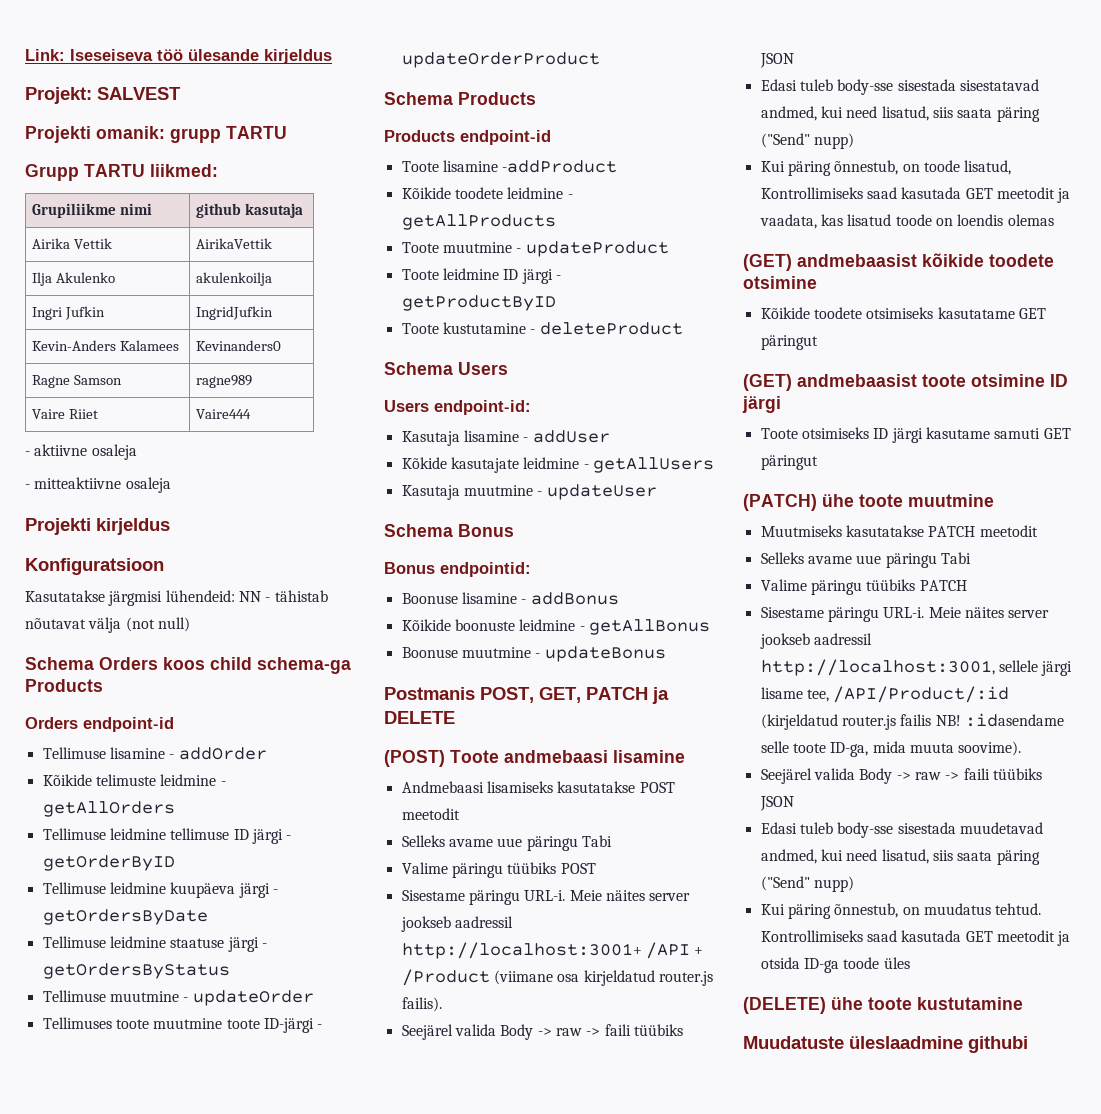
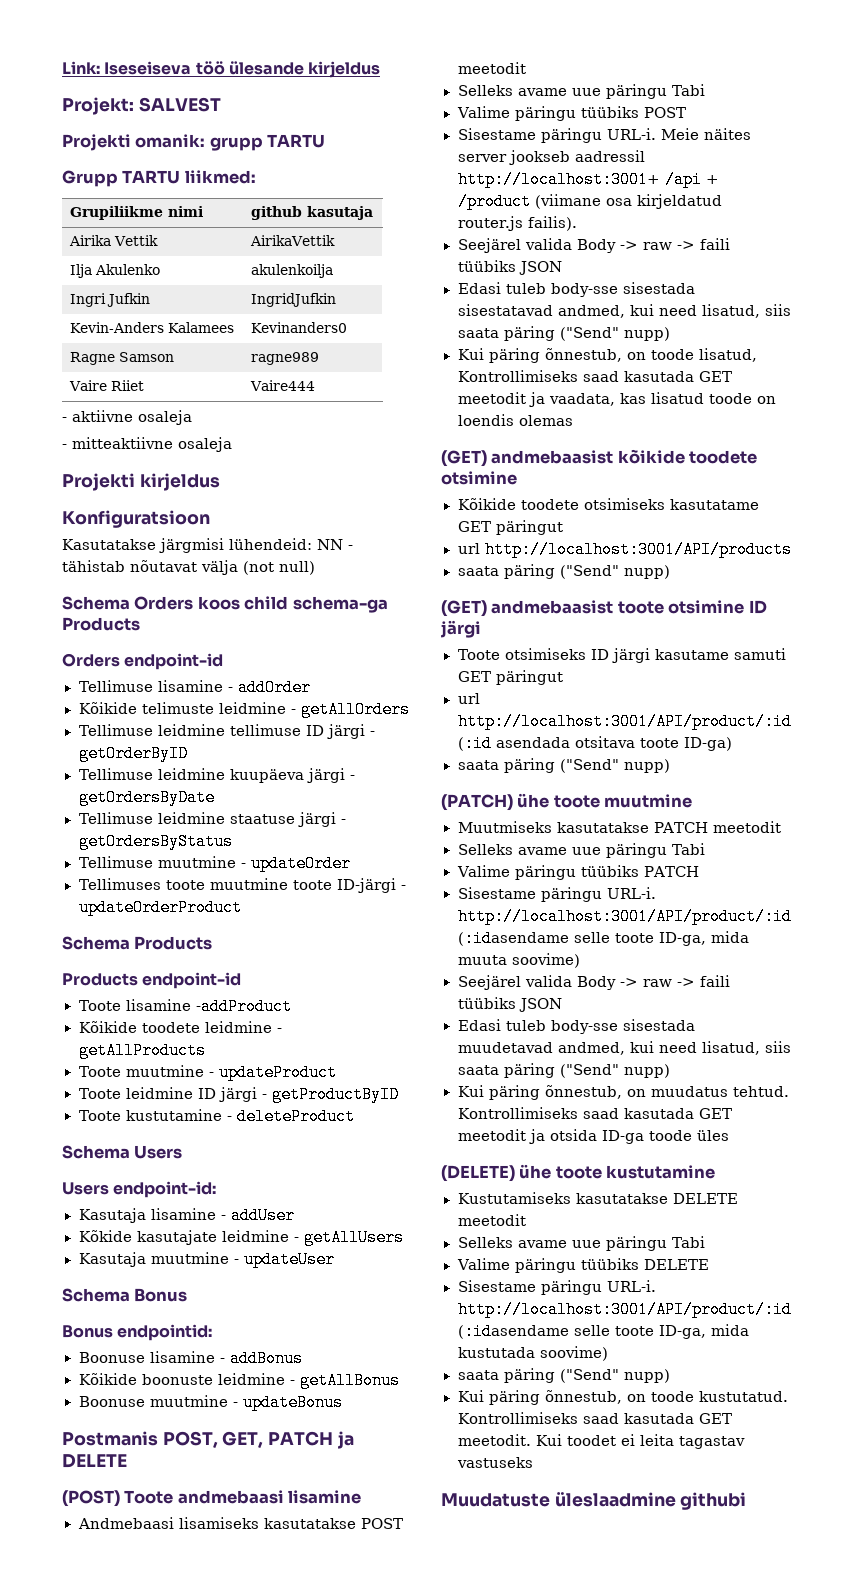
- Meie näites server jookseb aadressil http://localhost:3001+ /API + /Product (viimane osa kirjeldatud router.js failis).
+ Meie näites server jookseb aadressil http://localhost:3001+ /api + /product (viimane osa kirjeldatud router.js failis).
+ url http://localhost:3001/API/products
+ saata päring ("Send" nupp)
+ url http://localhost:3001/API/product/:id (:id asendada otsitava toote ID-ga)
+ saata päring ("Send" nupp)
- Sisestame päringu URL-i. Meie näites server jookseb aadressil http://localhost:3001, sellele järgi lisame tee, /API/Product/:id (kirjeldatud router.js failis NB! :idasendame selle toote ID-ga, mida muuta soovime).
+ Sisestame päringu URL-i. http://localhost:3001/API/product/:id (:idasendame selle toote ID-ga, mida muuta soovime)
+ Kustutamiseks kasutatakse DELETE meetodit
+ Selleks avame uue päringu Tabi
+ Valime päringu tüübiks DELETE
+ Sisestame päringu URL-i. http://localhost:3001/API/product/:id (:idasendame selle toote ID-ga, mida kustutada soovime)
+ saata päring ("Send" nupp)
+ Kui päring õnnestub, on toode kustutatud. Kontrollimiseks saad kasutada GET meetodit. Kui toodet ei leita tagastav vastuseks

